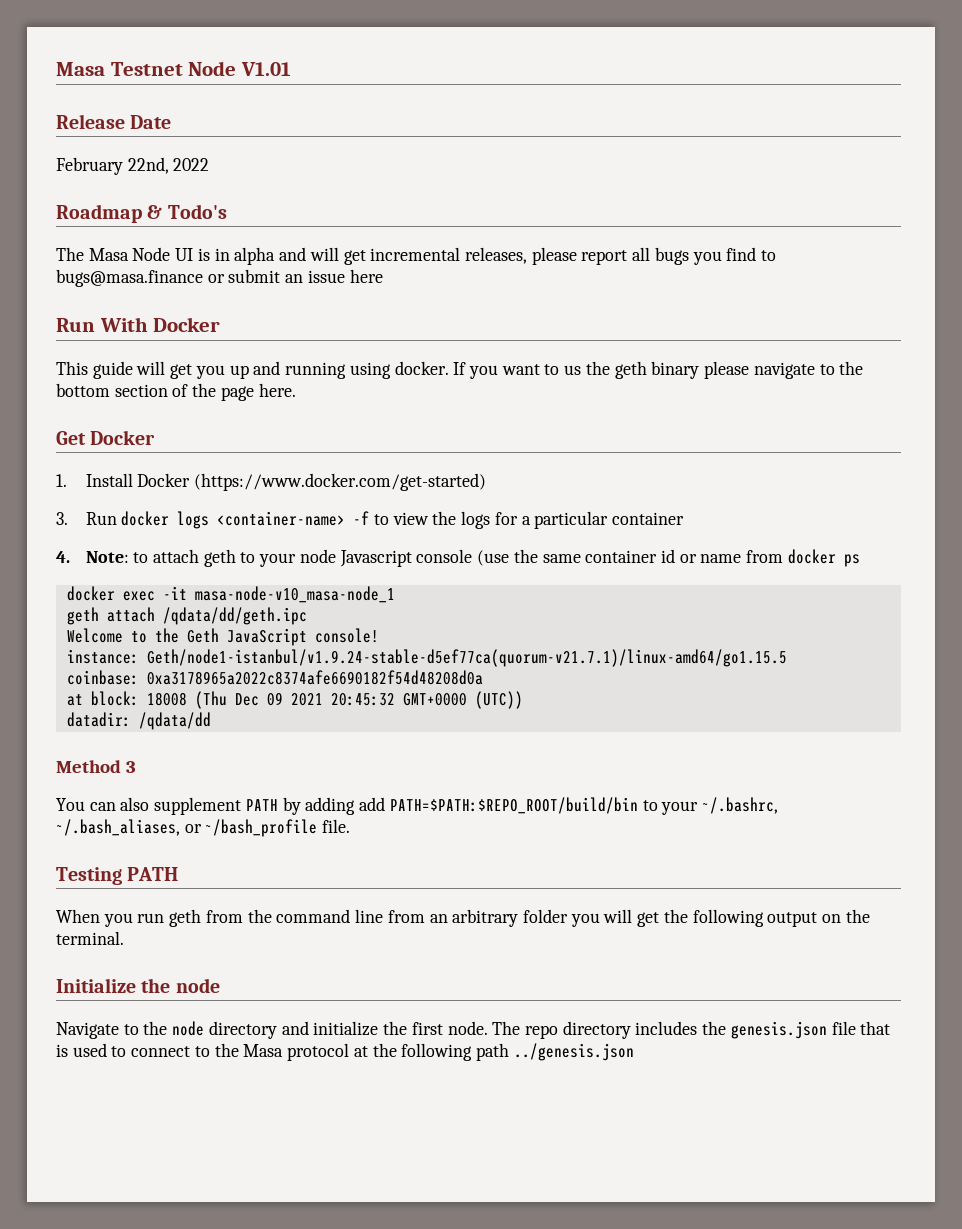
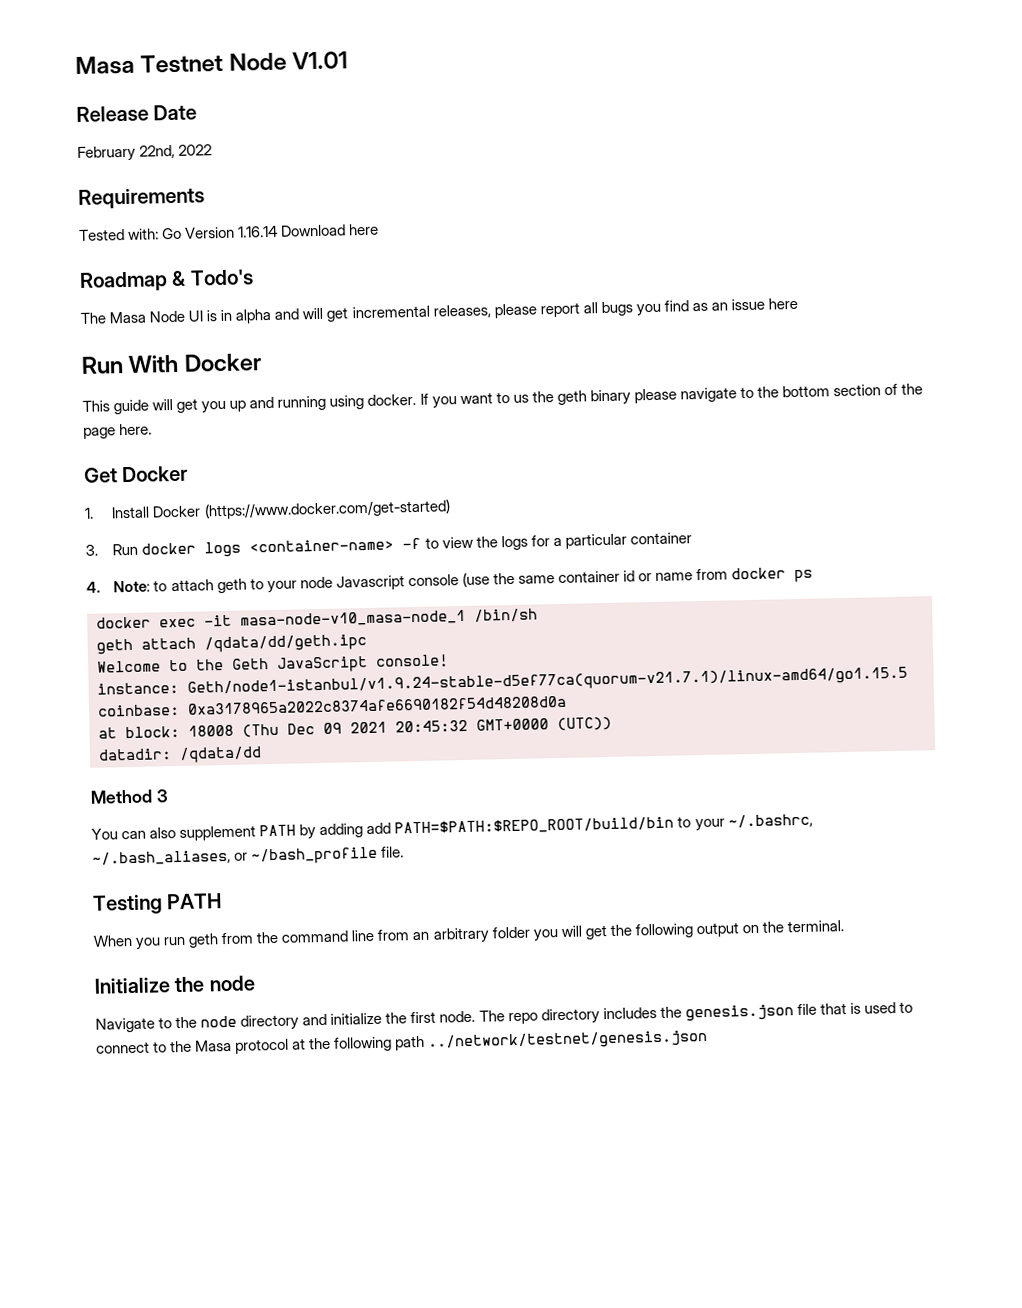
+ Requirements
+ Tested with: Go Version 1.16.14 Download here
- The Masa Node UI is in alpha and will get incremental releases, please report all bugs you find to bugs@masa.finance or submit an issue here
+ The Masa Node UI is in alpha and will get incremental releases, please report all bugs you find as an issue here
- docker exec -it masa-node-v10_masa-node_1
+ docker exec -it masa-node-v10_masa-node_1 /bin/sh
- The repo directory includes the genesis.json file that is used to connect to the Masa protocol at the following path ../genesis.json
+ The repo directory includes the genesis.json file that is used to connect to the Masa protocol at the following path ../network/testnet/genesis.json

